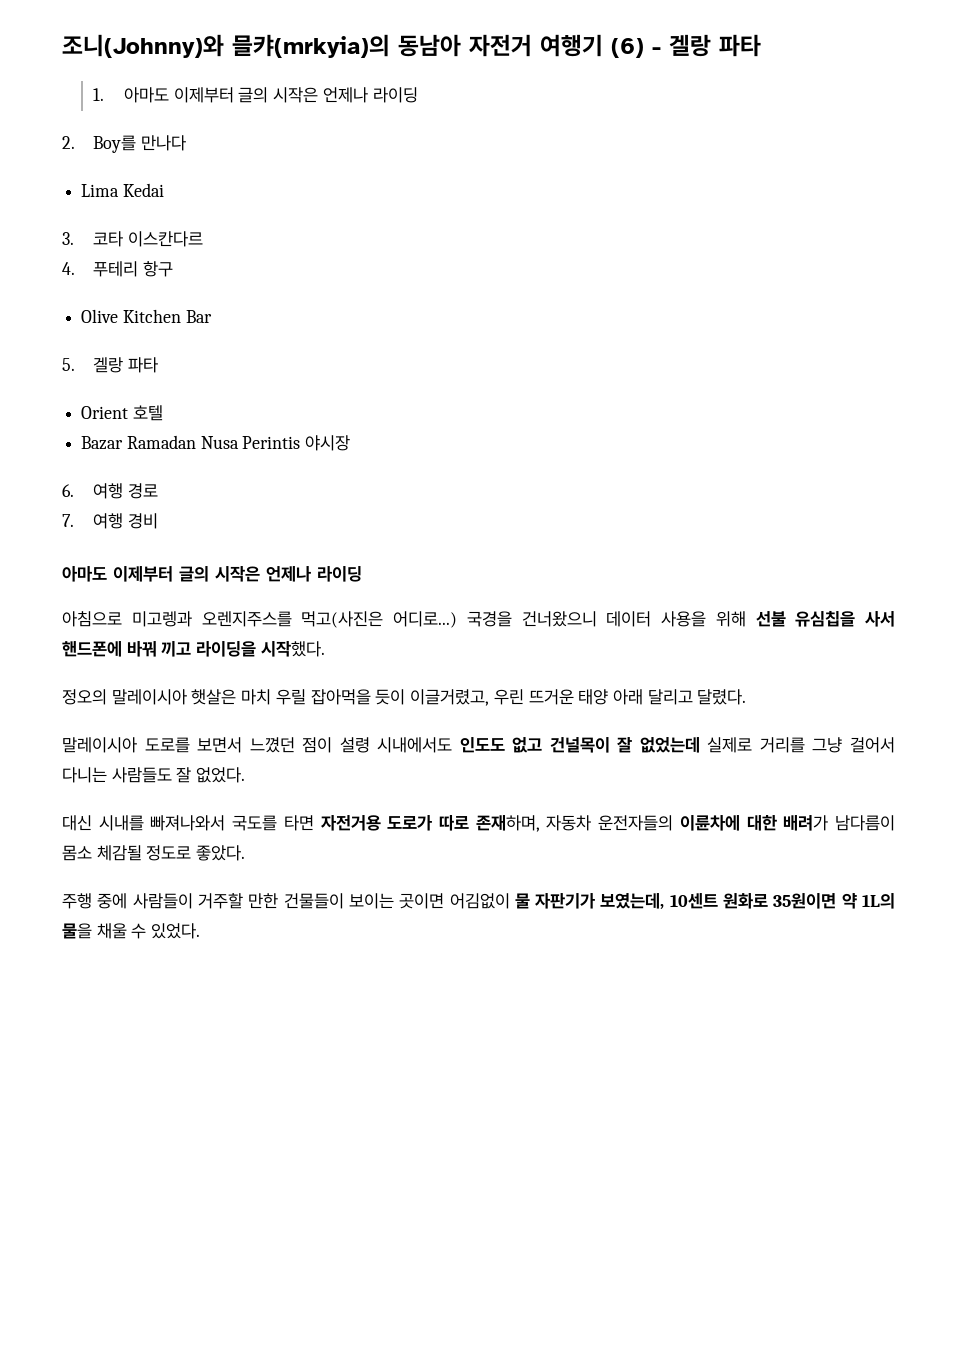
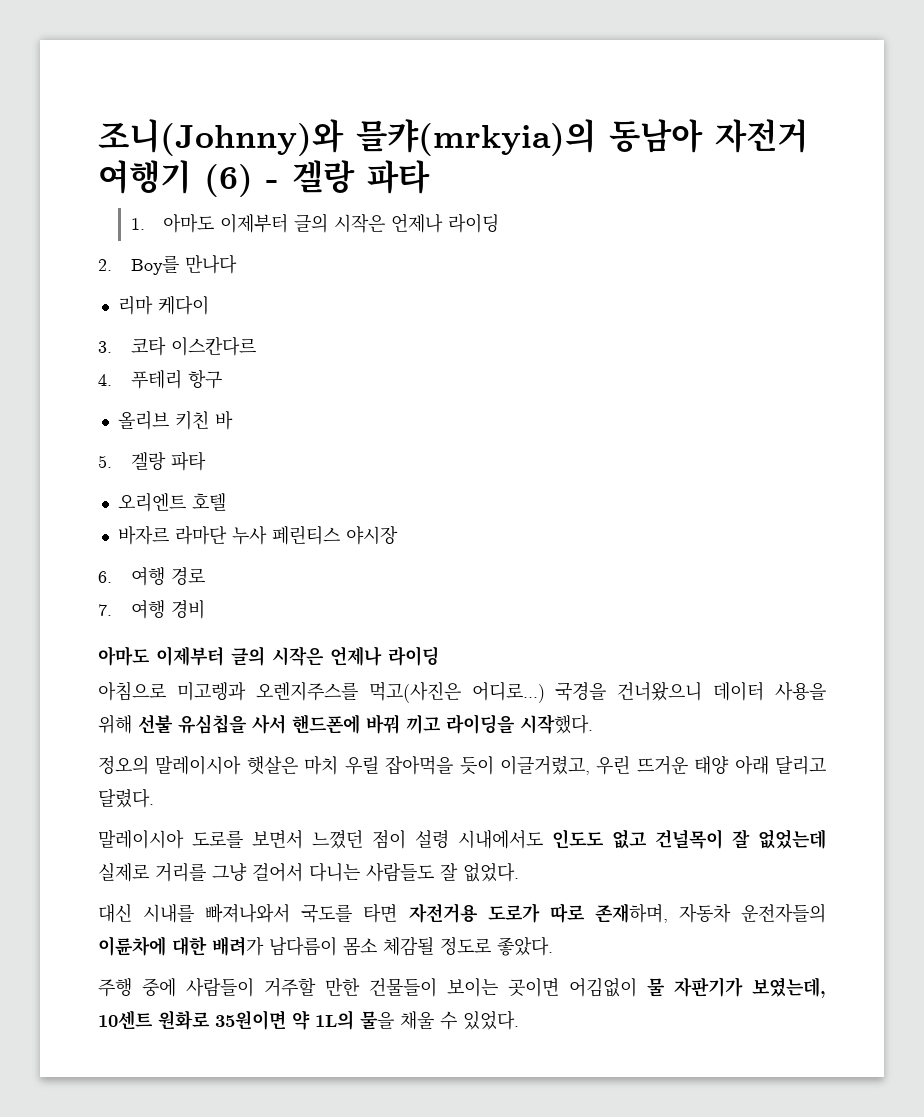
- Lima Kedai
+ 리마 케다이
- Olive Kitchen Bar
+ 올리브 키친 바
- Orient 호텔
+ 오리엔트 호텔
- Bazar Ramadan Nusa Perintis 야시장
+ 바자르 라마단 누사 페린티스 야시장

